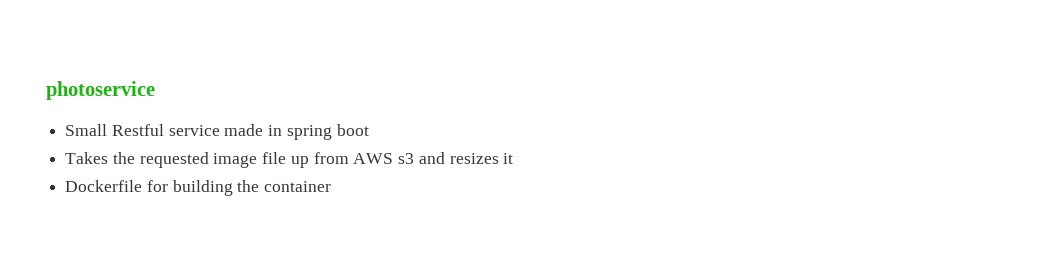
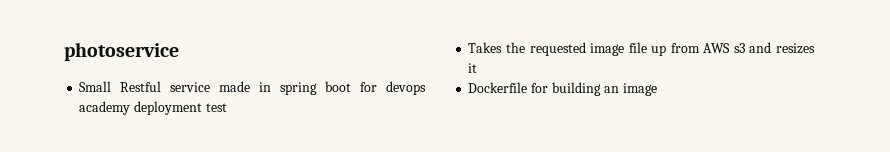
- Small Restful service made in spring boot
+ Small Restful service made in spring boot for devops academy deployment test
- Dockerfile for building the container
+ Dockerfile for building an image

